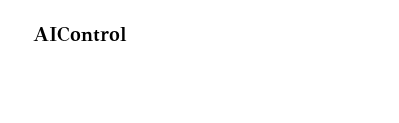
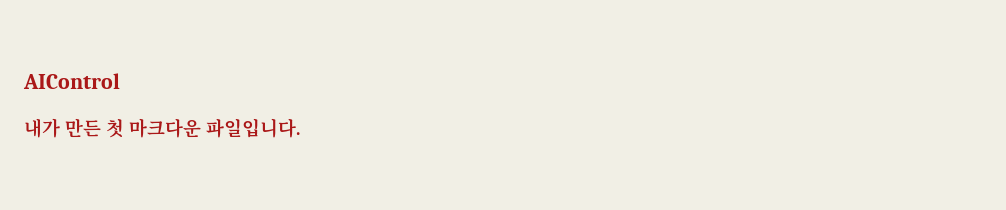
+ 내가 만든 첫 마크다운 파일입니다.

